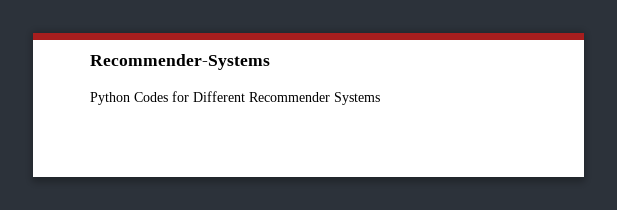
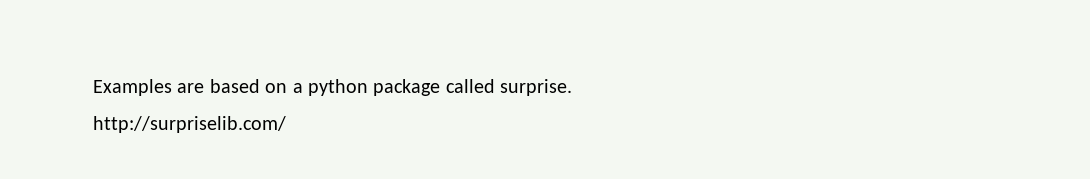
- Recommender-Systems
- Python Codes for Different Recommender Systems
+ Examples are based on a python package called surprise.
+ http://surpriselib.com/

